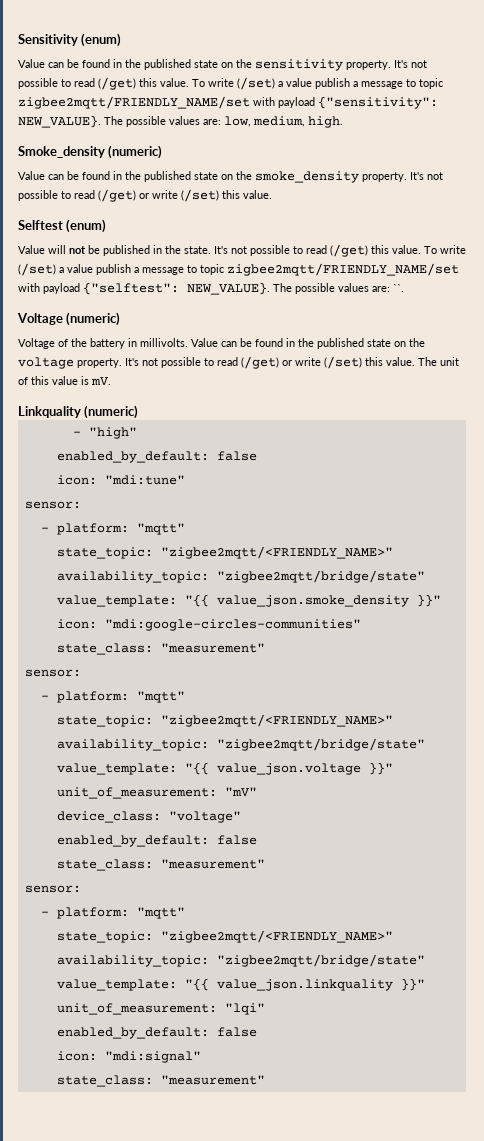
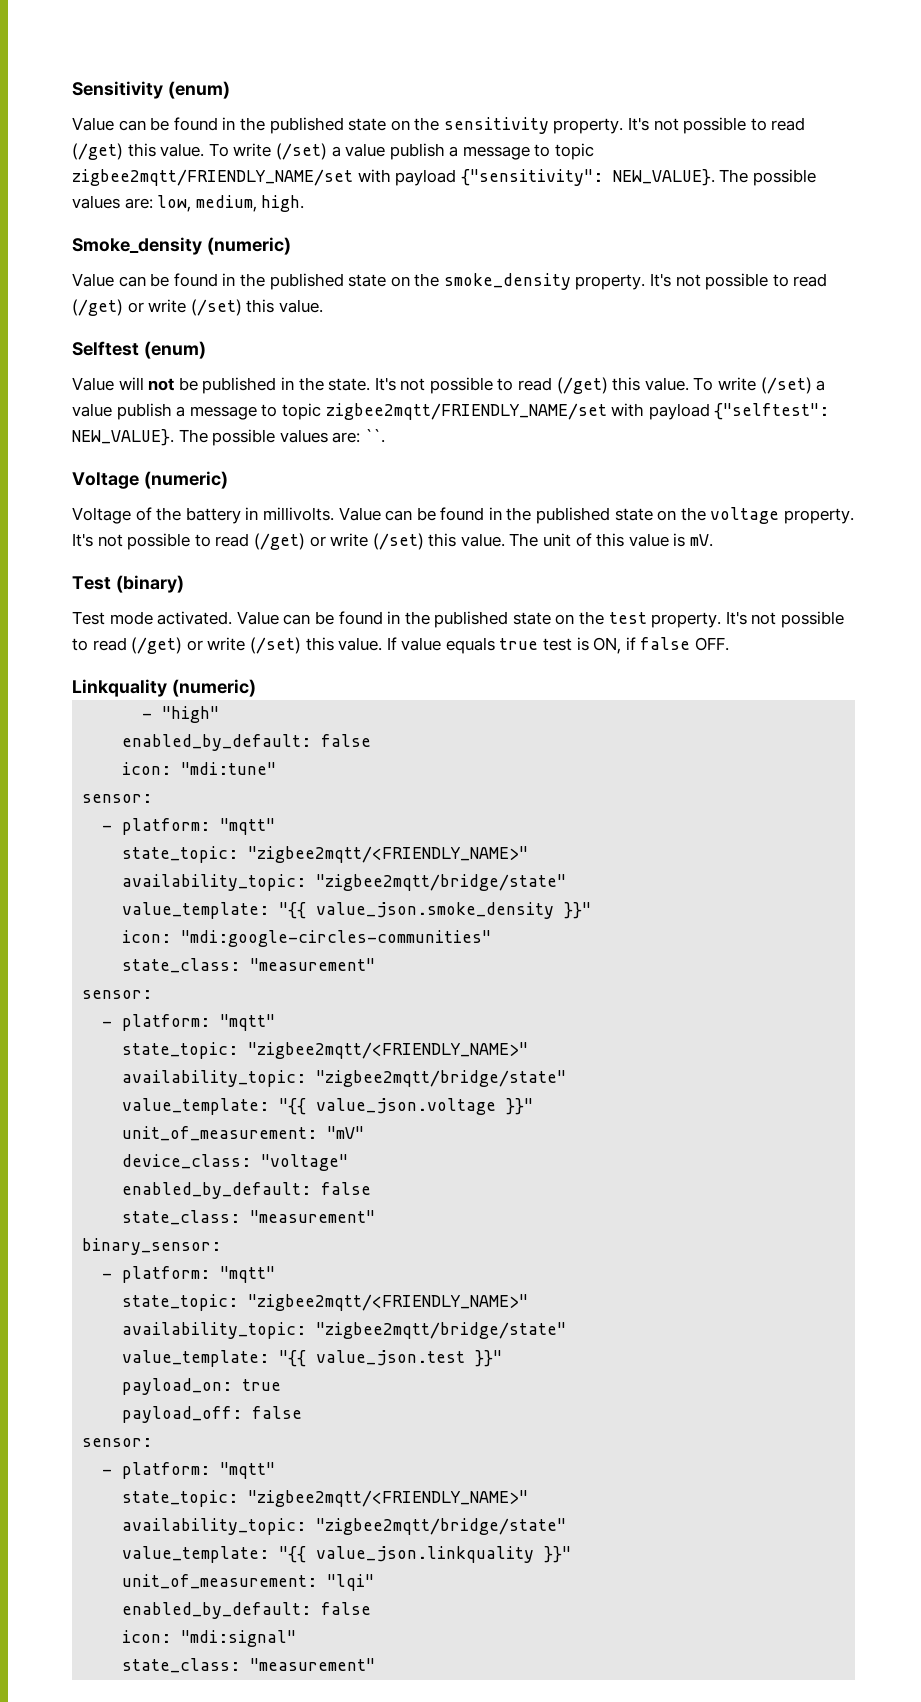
+ Test (binary)
+ Test mode activated. Value can be found in the published state on the test property. It's not possible to read (/get) or write (/set) this value. If value equals true test is ON, if false OFF.
+ binary_sensor:
+ - platform: "mqtt"
+ state_topic: "zigbee2mqtt/<FRIENDLY_NAME>"
+ availability_topic: "zigbee2mqtt/bridge/state"
+ value_template: "{{ value_json.test }}"
+ payload_on: true
+ payload_off: false

